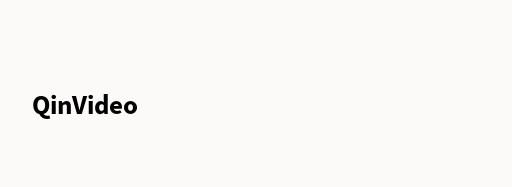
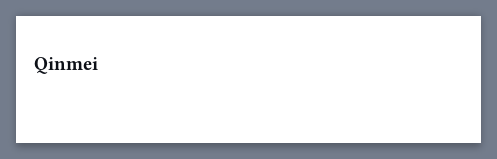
- QinVideo
+ Qinmei

